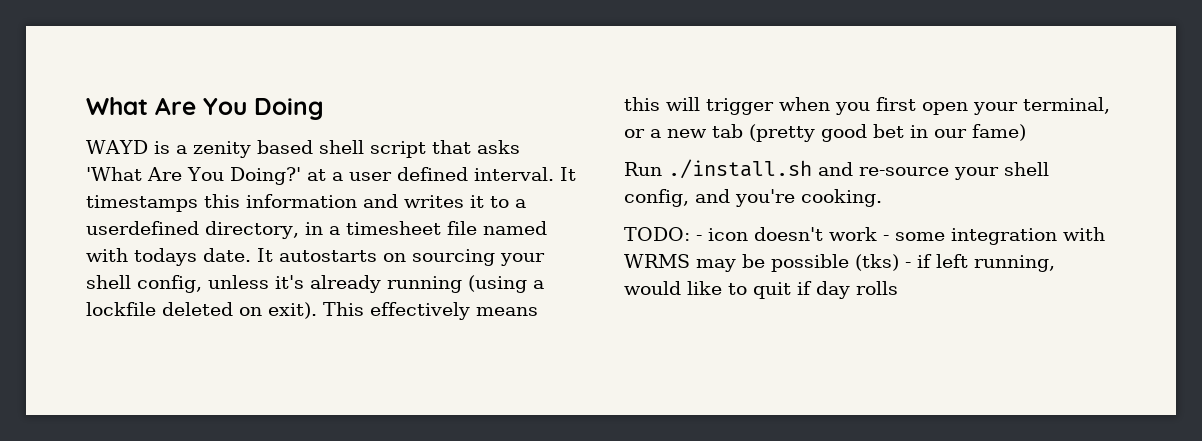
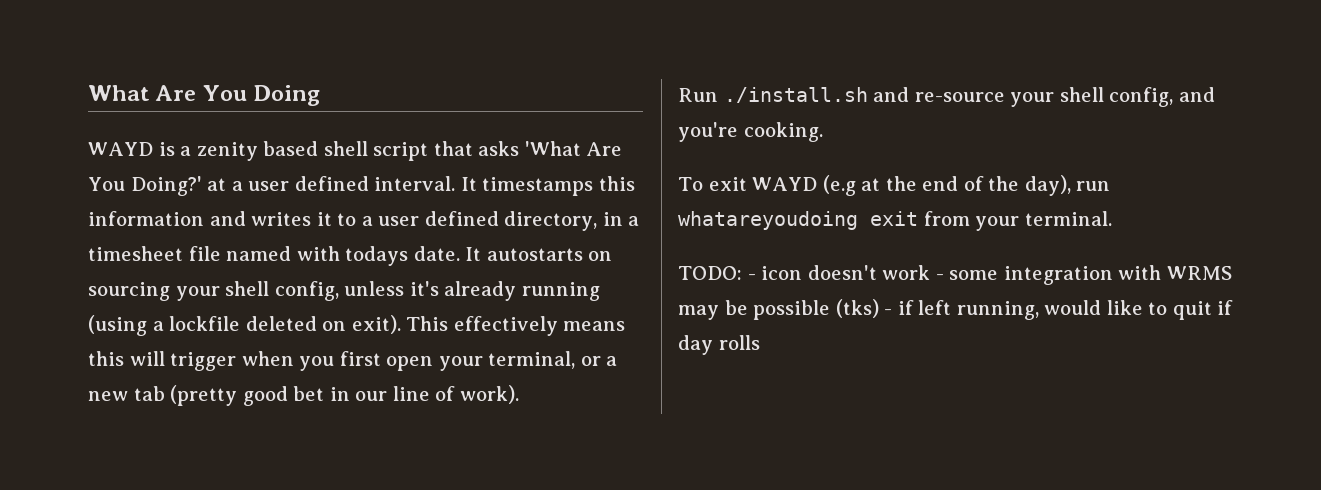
- It timestamps this information and writes it to a userdefined directory, in a timesheet file named with todays date.
+ It timestamps this information and writes it to a user defined directory, in a timesheet file named with todays date.
- This effectively means this will trigger when you first open your terminal, or a new tab (pretty good bet in our fame)
+ This effectively means this will trigger when you first open your terminal, or a new tab (pretty good bet in our line of work).
+ To exit WAYD (e.g at the end of the day), run whatareyoudoing exit from your terminal.

